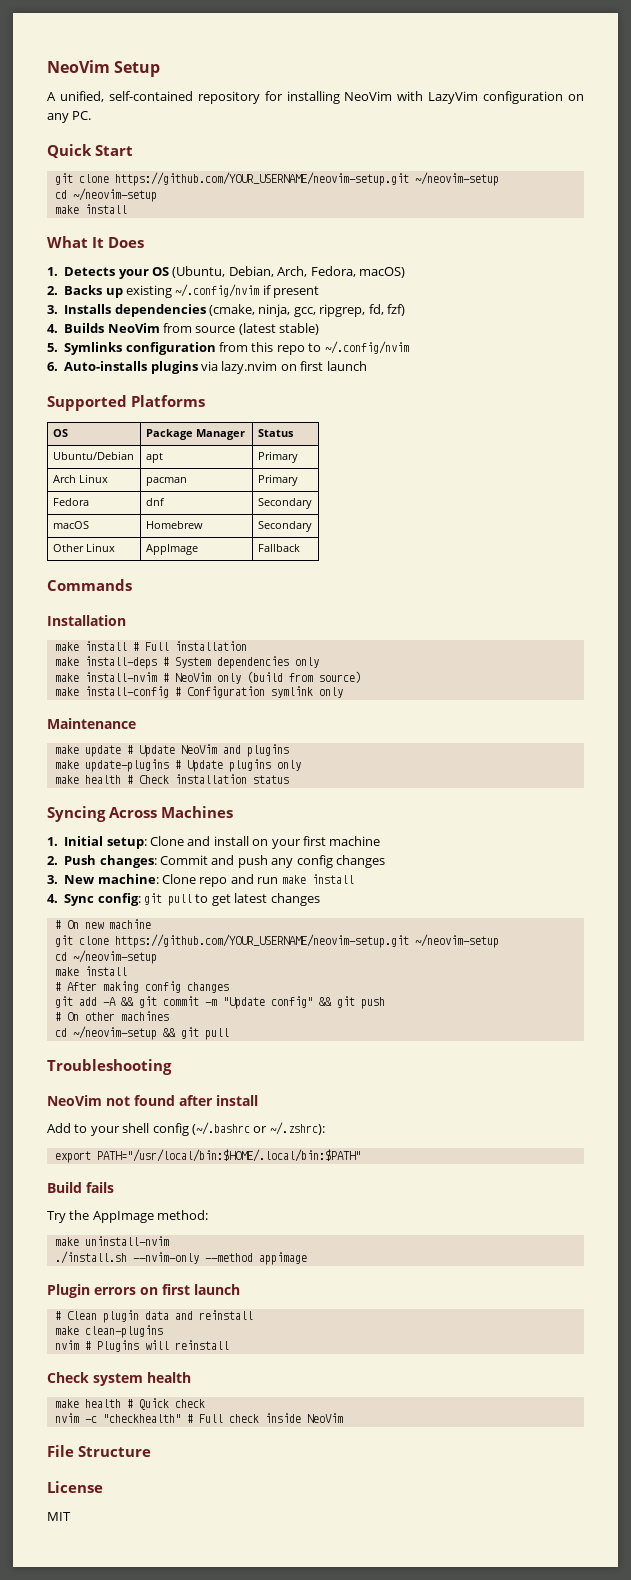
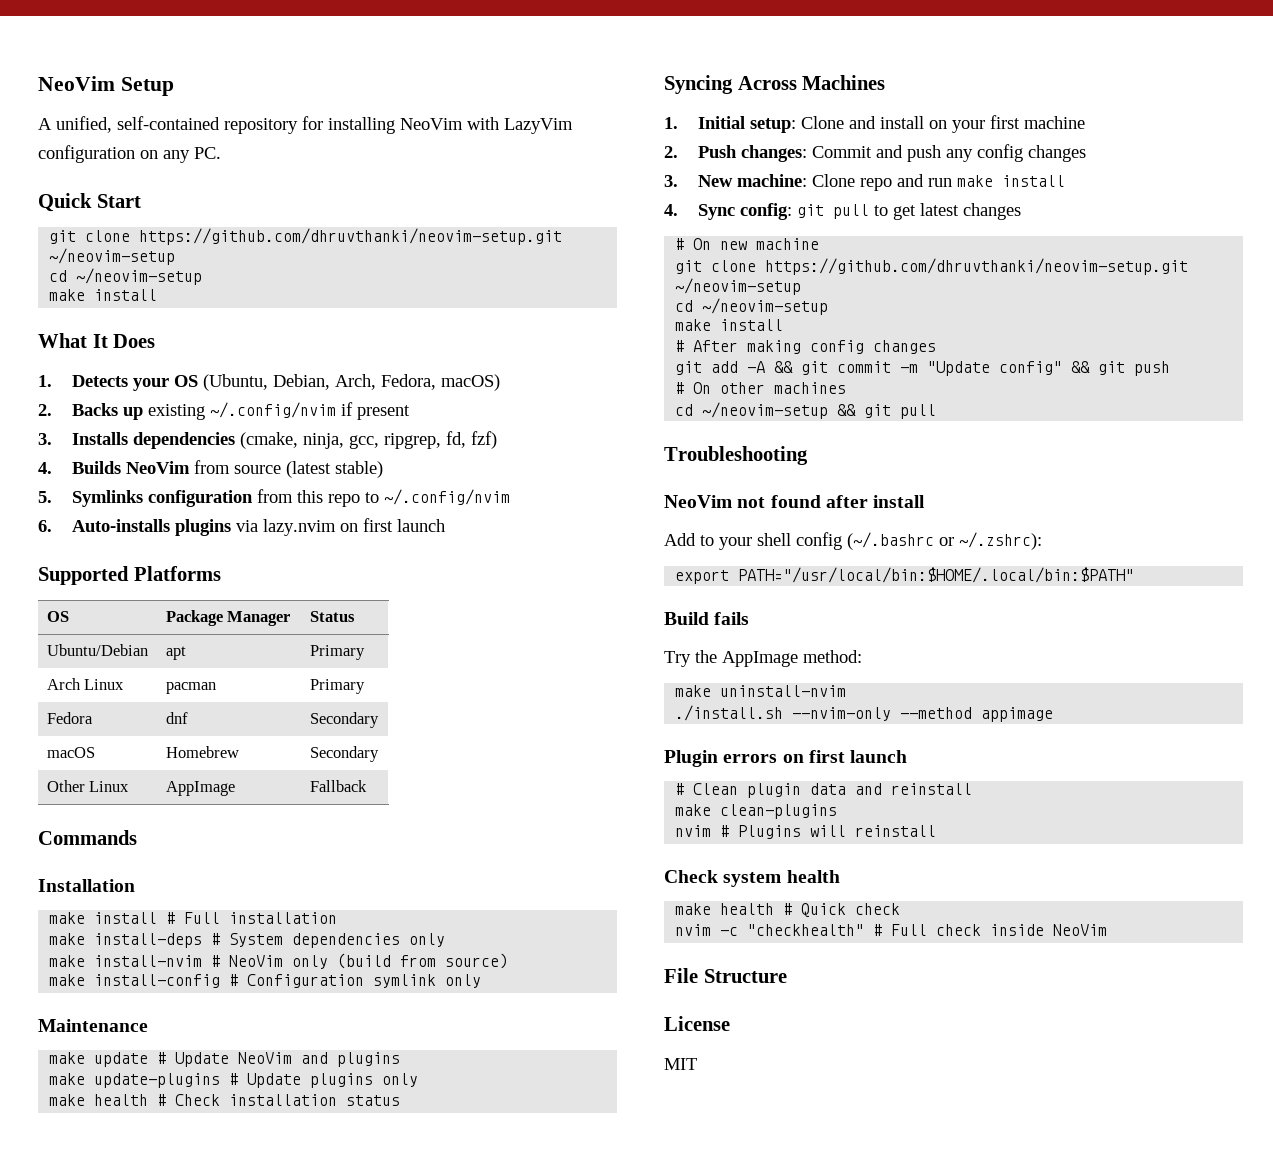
  Quick Start
- git clone https://github.com/YOUR_USERNAME/neovim-setup.git ~/neovim-setup
+ git clone https://github.com/dhruvthanki/neovim-setup.git ~/neovim-setup
  # On new machine
- git clone https://github.com/YOUR_USERNAME/neovim-setup.git ~/neovim-setup
+ git clone https://github.com/dhruvthanki/neovim-setup.git ~/neovim-setup

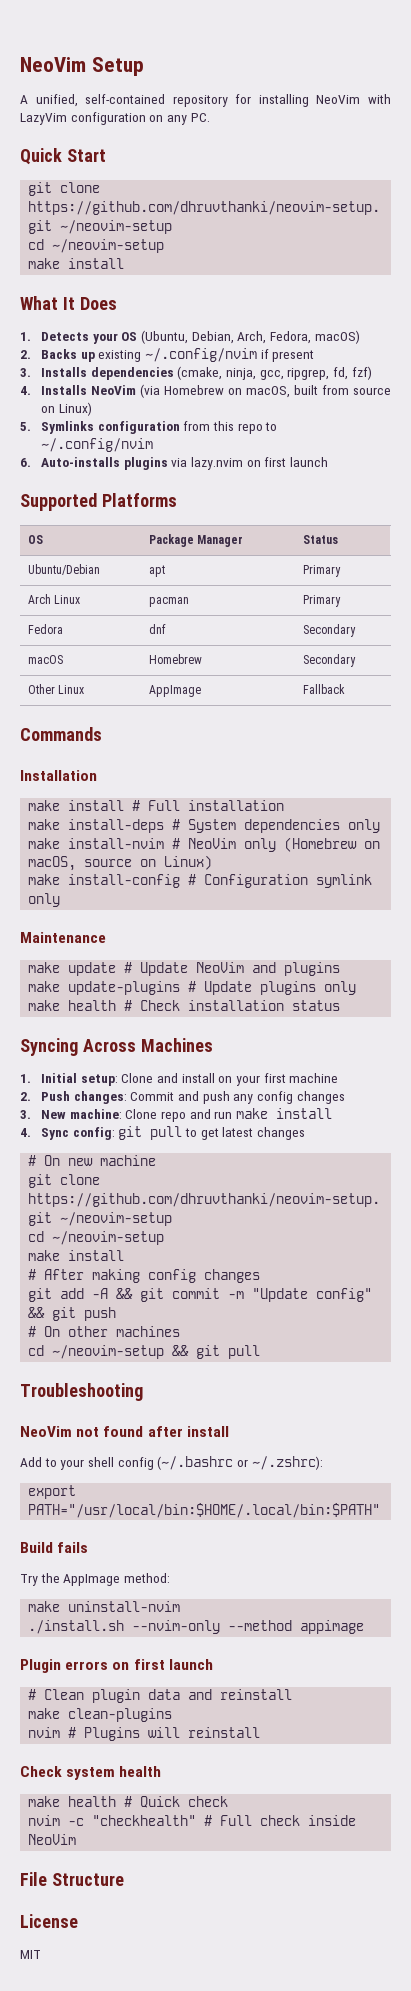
- 4. Builds NeoVim from source (latest stable)
+ 4. Installs NeoVim (via Homebrew on macOS, built from source on Linux)
- make install-nvim # NeoVim only (build from source)
+ make install-nvim # NeoVim only (Homebrew on macOS, source on Linux)

